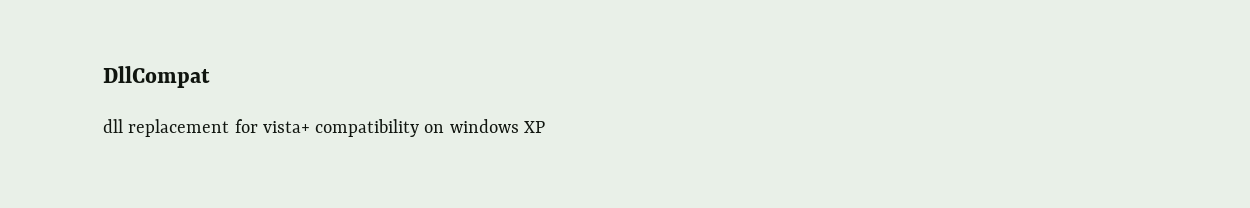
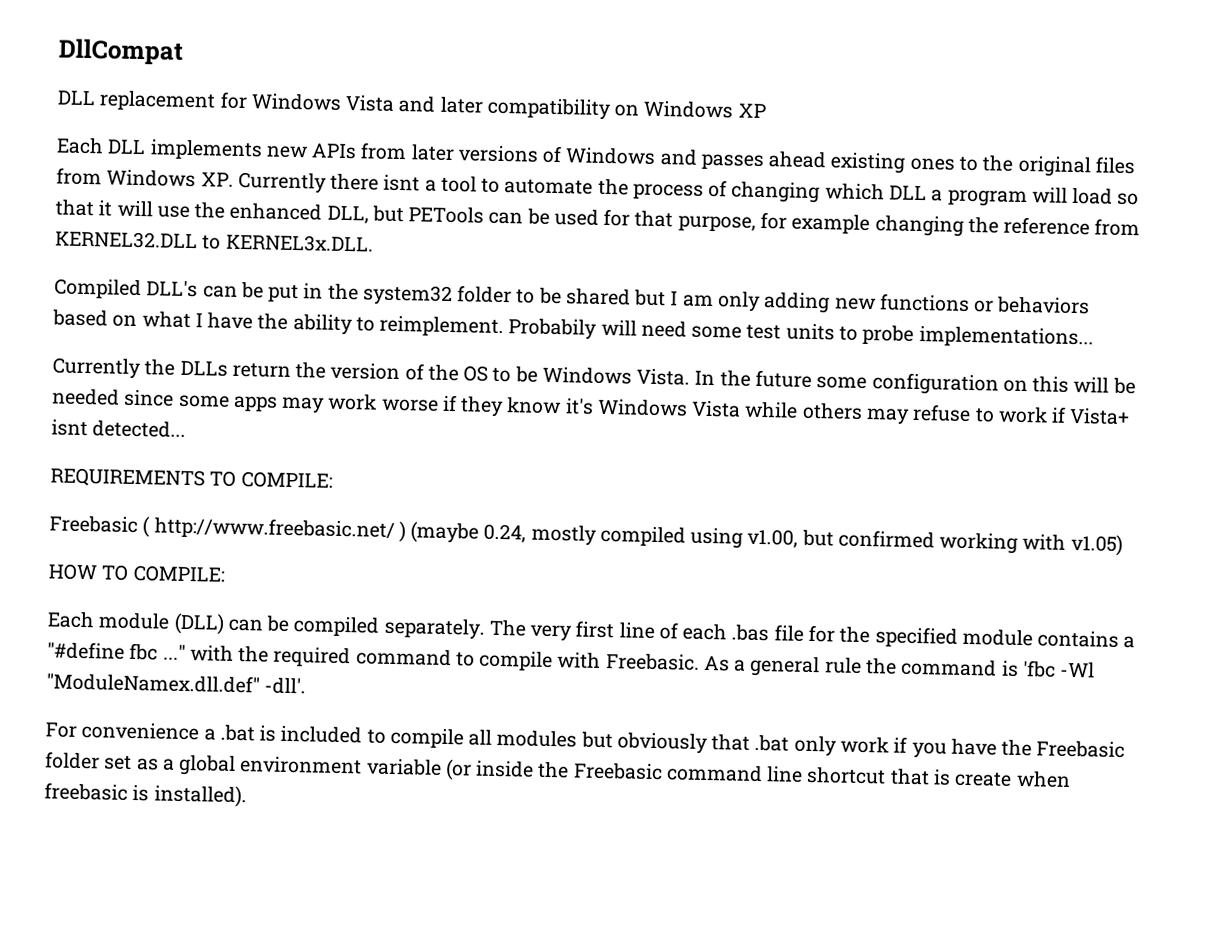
- dll replacement for vista+ compatibility on windows XP
+ DLL replacement for Windows Vista and later compatibility on Windows XP
+ Each DLL implements new APIs from later versions of Windows and passes ahead existing ones to the original files from Windows XP. Currently there isnt a tool to automate the process of changing which DLL a program will load so that it will use the enhanced DLL, but PETools can be used for that purpose, for example changing the reference from KERNEL32.DLL to KERNEL3x.DLL.
+ Compiled DLL's can be put in the system32 folder to be shared but I am only adding new functions or behaviors based on what I have the ability to reimplement. Probabily will need some test units to probe implementations...
+ Currently the DLLs return the version of the OS to be Windows Vista. In the future some configuration on this will be needed since some apps may work worse if they know it's Windows Vista while others may refuse to work if Vista+ isnt detected...
+ REQUIREMENTS TO COMPILE:
+ Freebasic ( http://www.freebasic.net/ ) (maybe 0.24, mostly compiled using v1.00, but confirmed working with v1.05)
+ HOW TO COMPILE:
+ Each module (DLL) can be compiled separately. The very first line of each .bas file for the specified module contains a "#define fbc ..." with the required command to compile with Freebasic. As a general rule the command is 'fbc -Wl "ModuleNamex.dll.def" -dll'.
+ For convenience a .bat is included to compile all modules but obviously that .bat only work if you have the Freebasic folder set as a global environment variable (or inside the Freebasic command line shortcut that is create when freebasic is installed).

